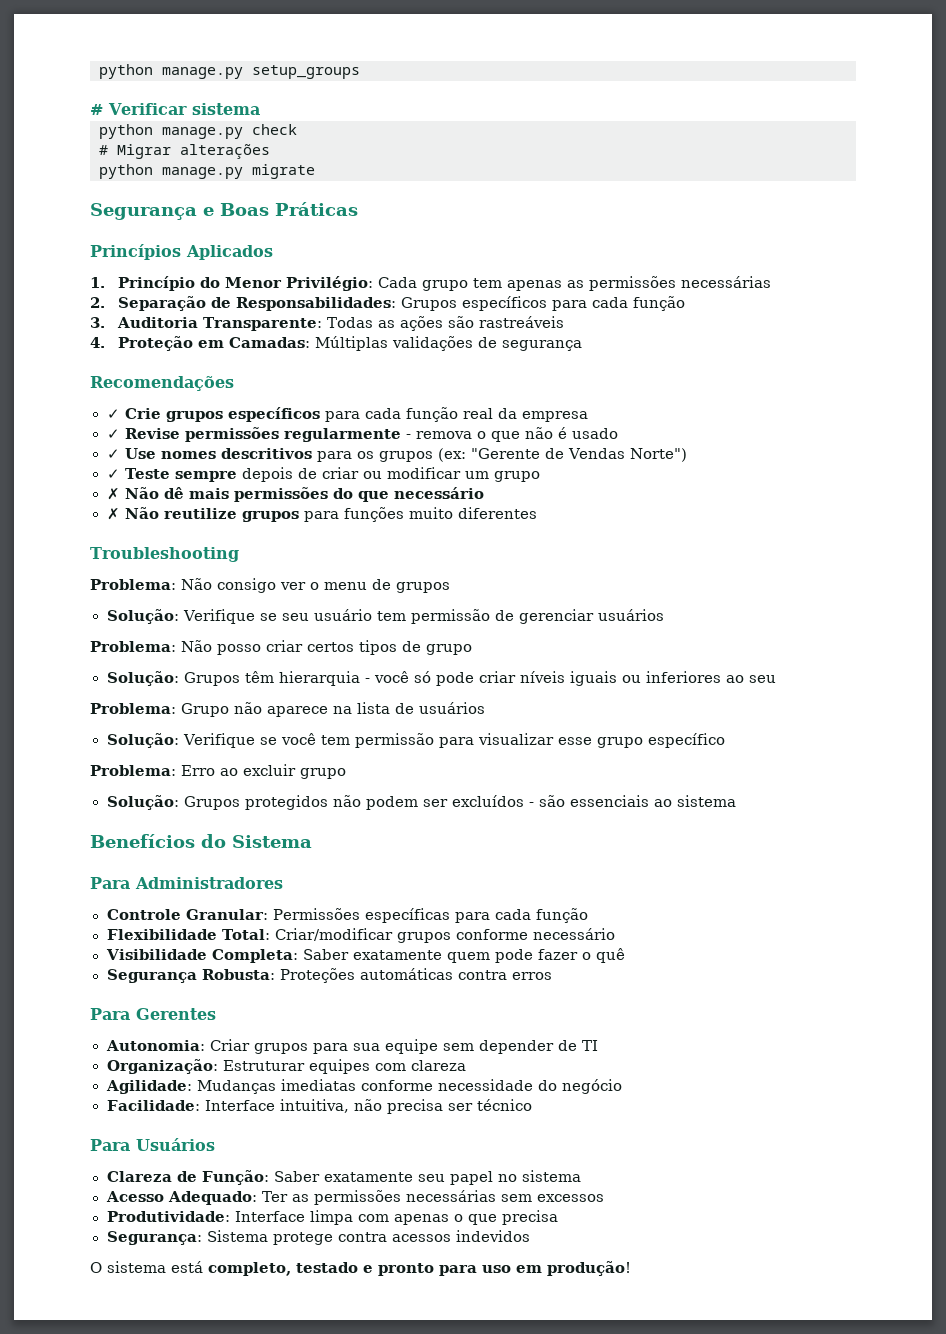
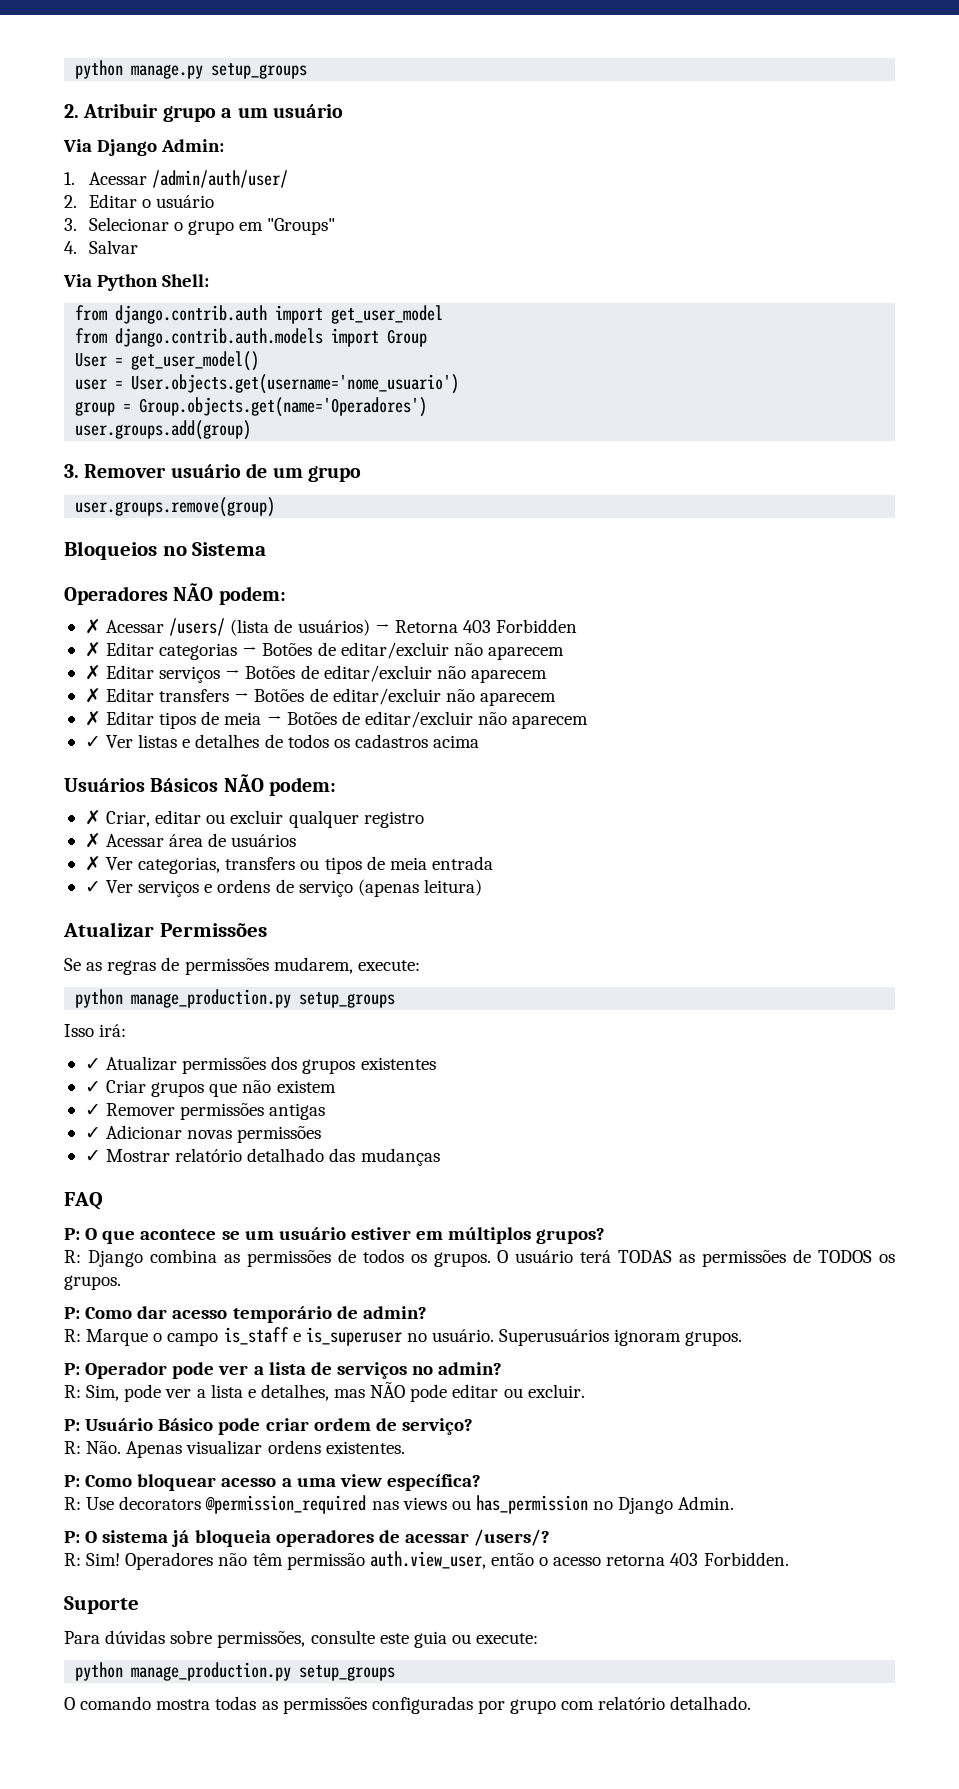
- # Verificar sistema
- python manage.py check
- # Migrar alterações
- python manage.py migrate
- Segurança e Boas Práticas
- Princípios Aplicados
- 1. Princípio do Menor Privilégio: Cada grupo tem apenas as permissões necessárias
- 2. Separação de Responsabilidades: Grupos específicos para cada função
- 3. Auditoria Transparente: Todas as ações são rastreáveis
- 4. Proteção em Camadas: Múltiplas validações de segurança
- Recomendações
- ✓ Crie grupos específicos para cada função real da empresa
- ✓ Revise permissões regularmente - remova o que não é usado
- ✓ Use nomes descritivos para os grupos (ex: "Gerente de Vendas Norte")
- ✓ Teste sempre depois de criar ou modificar um grupo
- ✗ Não dê mais permissões do que necessário
- ✗ Não reutilize grupos para funções muito diferentes
- Troubleshooting
- Problema: Não consigo ver o menu de grupos
- Solução: Verifique se seu usuário tem permissão de gerenciar usuários
- Problema: Não posso criar certos tipos de grupo
- Solução: Grupos têm hierarquia - você só pode criar níveis iguais ou inferiores ao seu
- Problema: Grupo não aparece na lista de usuários
- Solução: Verifique se você tem permissão para visualizar esse grupo específico
- Problema: Erro ao excluir grupo
- Solução: Grupos protegidos não podem ser excluídos - são essenciais ao sistema
- Benefícios do Sistema
- Para Administradores
- Controle Granular: Permissões específicas para cada função
- Flexibilidade Total: Criar/modificar grupos conforme necessário
- Visibilidade Completa: Saber exatamente quem pode fazer o quê
- Segurança Robusta: Proteções automáticas contra erros
- Para Gerentes
- Autonomia: Criar grupos para sua equipe sem depender de TI
- Organização: Estruturar equipes com clareza
- Agilidade: Mudanças imediatas conforme necessidade do negócio
- Facilidade: Interface intuitiva, não precisa ser técnico
- Para Usuários
- Clareza de Função: Saber exatamente seu papel no sistema
- Acesso Adequado: Ter as permissões necessárias sem excessos
- Produtividade: Interface limpa com apenas o que precisa
- Segurança: Sistema protege contra acessos indevidos
- O sistema está completo, testado e pronto para uso em produção!
+ 2. Atribuir grupo a um usuário
+ Via Django Admin:
+ 1. Acessar /admin/auth/user/
+ 2. Editar o usuário
+ 3. Selecionar o grupo em "Groups"
+ 4. Salvar
+ Via Python Shell:
+ from django.contrib.auth import get_user_model
+ from django.contrib.auth.models import Group
+ User = get_user_model()
+ user = User.objects.get(username='nome_usuario')
+ group = Group.objects.get(name='Operadores')
+ user.groups.add(group)
+ 3. Remover usuário de um grupo
+ user.groups.remove(group)
+ Bloqueios no Sistema
+ Operadores NÃO podem:
+ ✗ Acessar /users/ (lista de usuários) → Retorna 403 Forbidden
+ ✗ Editar categorias → Botões de editar/excluir não aparecem
+ ✗ Editar serviços → Botões de editar/excluir não aparecem
+ ✗ Editar transfers → Botões de editar/excluir não aparecem
+ ✗ Editar tipos de meia → Botões de editar/excluir não aparecem
+ ✓ Ver listas e detalhes de todos os cadastros acima
+ Usuários Básicos NÃO podem:
+ ✗ Criar, editar ou excluir qualquer registro
+ ✗ Acessar área de usuários
+ ✗ Ver categorias, transfers ou tipos de meia entrada
+ ✓ Ver serviços e ordens de serviço (apenas leitura)
+ Atualizar Permissões
+ Se as regras de permissões mudarem, execute:
+ python manage_production.py setup_groups
+ Isso irá:
+ ✓ Atualizar permissões dos grupos existentes
+ ✓ Criar grupos que não existem
+ ✓ Remover permissões antigas
+ ✓ Adicionar novas permissões
+ ✓ Mostrar relatório detalhado das mudanças
+ FAQ
+ P: O que acontece se um usuário estiver em múltiplos grupos?
+ R: Django combina as permissões de todos os grupos. O usuário terá TODAS as permissões de TODOS os grupos.
+ P: Como dar acesso temporário de admin?
+ R: Marque o campo is_staff e is_superuser no usuário. Superusuários ignoram grupos.
+ P: Operador pode ver a lista de serviços no admin?
+ R: Sim, pode ver a lista e detalhes, mas NÃO pode editar ou excluir.
+ P: Usuário Básico pode criar ordem de serviço?
+ R: Não. Apenas visualizar ordens existentes.
+ P: Como bloquear acesso a uma view específica?
+ R: Use decorators @permission_required nas views ou has_permission no Django Admin.
+ P: O sistema já bloqueia operadores de acessar /users/?
+ R: Sim! Operadores não têm permissão auth.view_user, então o acesso retorna 403 Forbidden.
+ Suporte
+ Para dúvidas sobre permissões, consulte este guia ou execute:
+ python manage_production.py setup_groups
+ O comando mostra todas as permissões configuradas por grupo com relatório detalhado.

